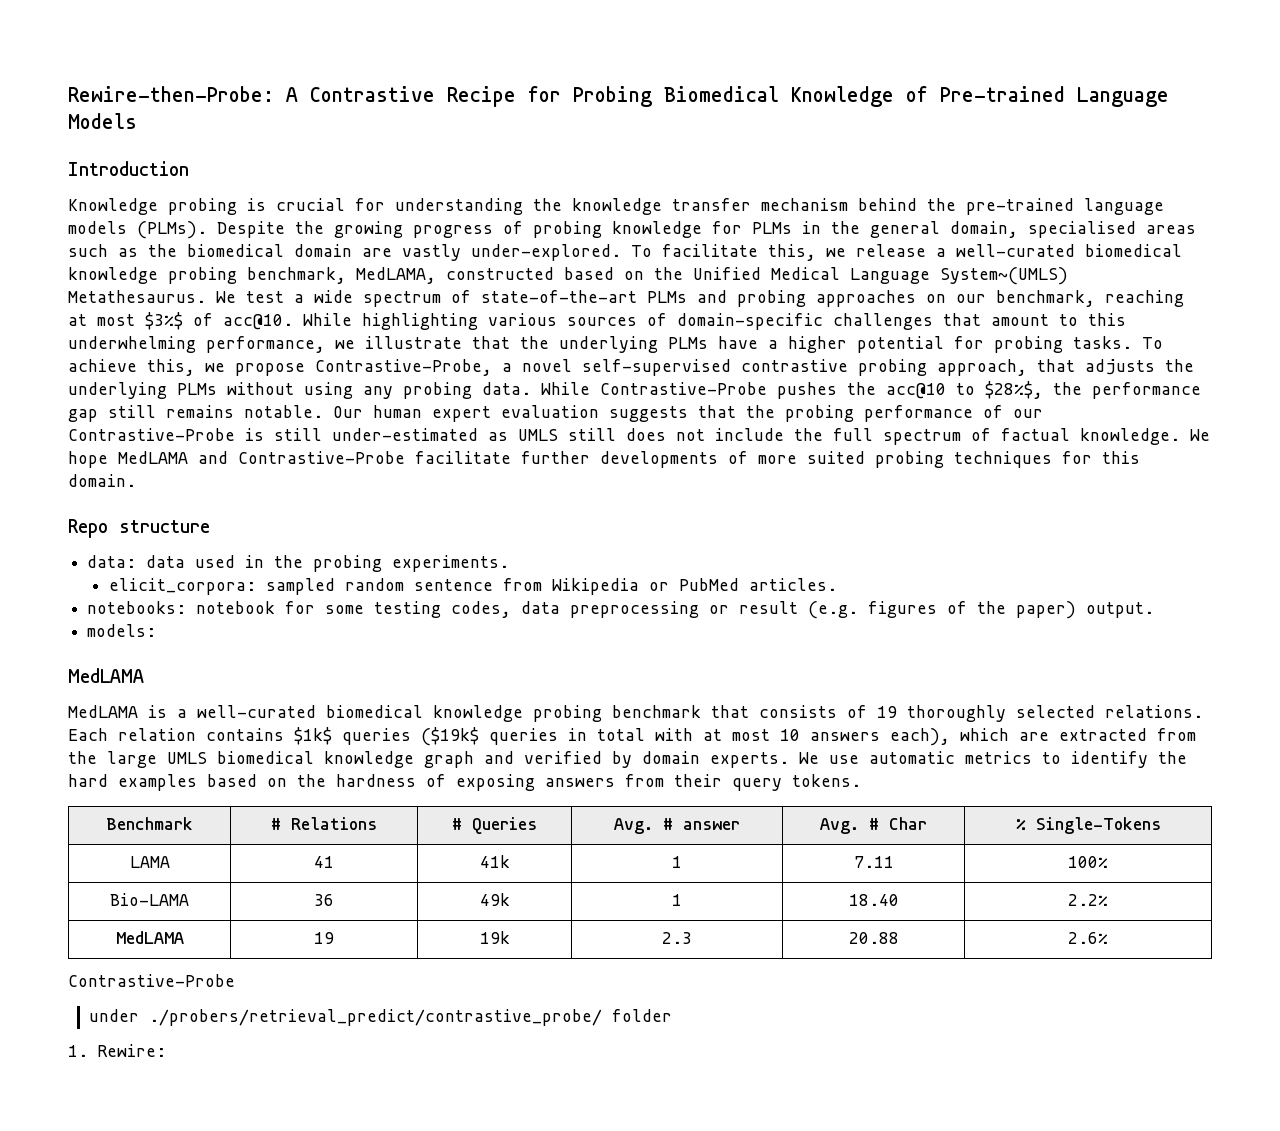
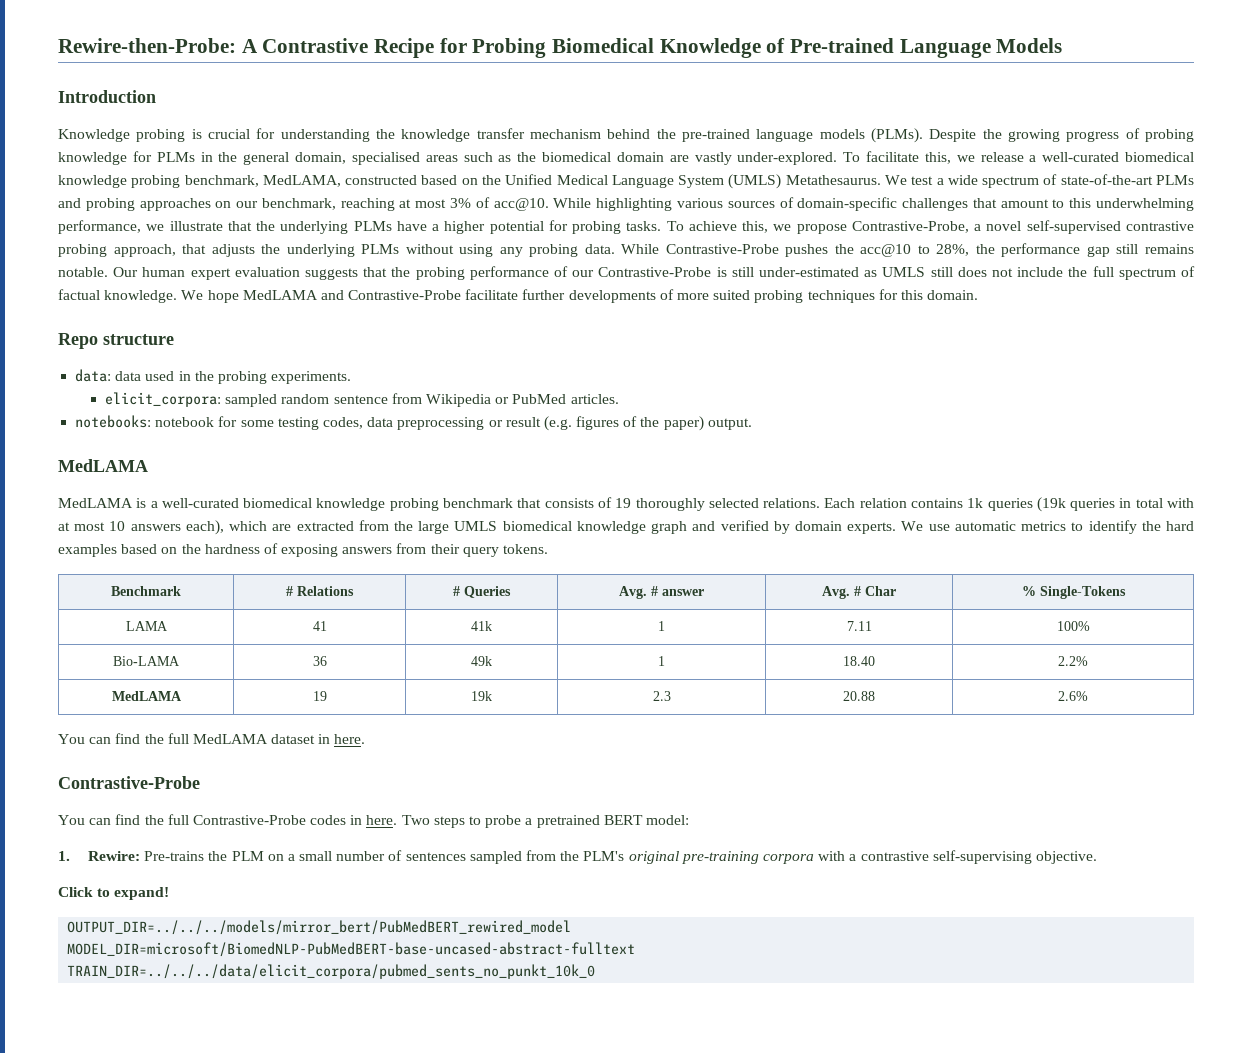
- To facilitate this, we release a well-curated biomedical knowledge probing benchmark, MedLAMA, constructed based on the Unified Medical Language System~(UMLS) Metathesaurus.
+ To facilitate this, we release a well-curated biomedical knowledge probing benchmark, MedLAMA, constructed based on the Unified Medical Language System (UMLS) Metathesaurus.
- We test a wide spectrum of state-of-the-art PLMs and probing approaches on our benchmark, reaching at most $3%$ of acc@10.
+ We test a wide spectrum of state-of-the-art PLMs and probing approaches on our benchmark, reaching at most 3% of acc@10.
- While Contrastive-Probe pushes the acc@10 to $28%$, the performance gap still remains notable.
+ While Contrastive-Probe pushes the acc@10 to 28%, the performance gap still remains notable.
- models:
- Each relation contains $1k$ queries ($19k$ queries in total with at most 10 answers each), which are extracted from the large UMLS biomedical knowledge graph and verified by domain experts.
+ Each relation contains 1k queries (19k queries in total with at most 10 answers each), which are extracted from the large UMLS biomedical knowledge graph and verified by domain experts.
  MedLAMA | 19 | 19k | 2.3 | 20.88 | 2.6%
+ You can find the full MedLAMA dataset in here.
  Contrastive-Probe
- under ./probers/retrieval_predict/contrastive_probe/ folder
- 1. Rewire:
+ You can find the full Contrastive-Probe codes in here. Two steps to probe a pretrained BERT model:
+ 1. Rewire: Pre-trains the PLM on a small number of sentences sampled from the PLM's original pre-training corpora with a contrastive self-supervising objective.
+ Click to expand!
+ OUTPUT_DIR=../../../models/mirror_bert/PubMedBERT_rewired_model
+ MODEL_DIR=microsoft/BiomedNLP-PubMedBERT-base-uncased-abstract-fulltext
+ TRAIN_DIR=../../../data/elicit_corpora/pubmed_sents_no_punkt_10k_0

